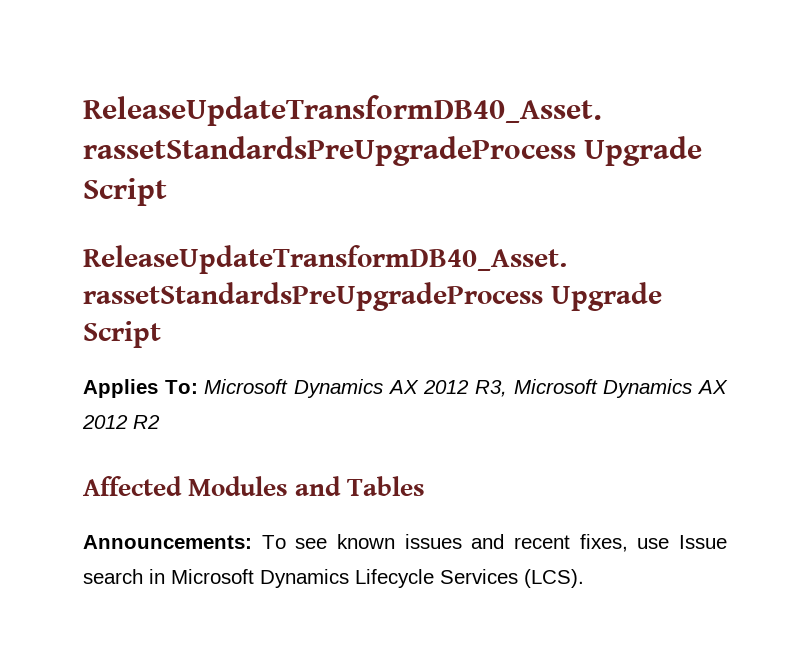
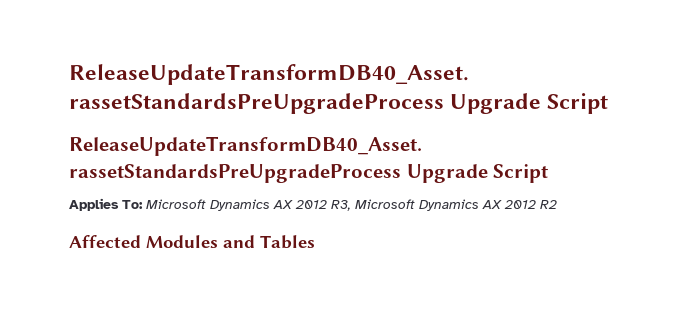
- Announcements: To see known issues and recent fixes, use Issue search in Microsoft Dynamics Lifecycle Services (LCS).

